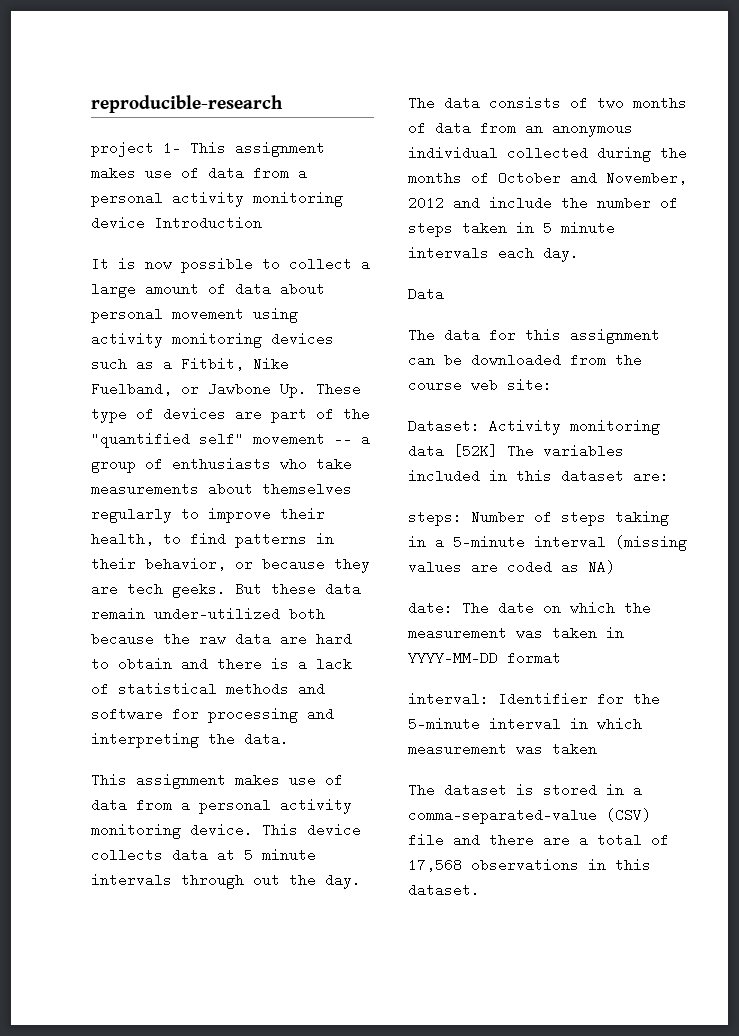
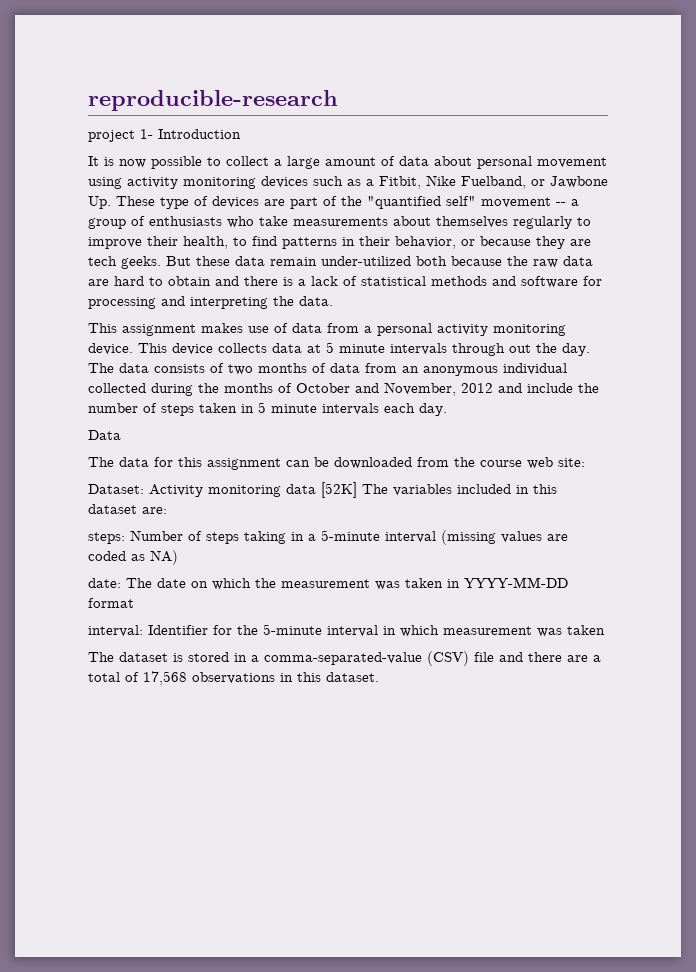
- project 1- This assignment makes use of data from a personal activity monitoring device Introduction
+ project 1- Introduction

